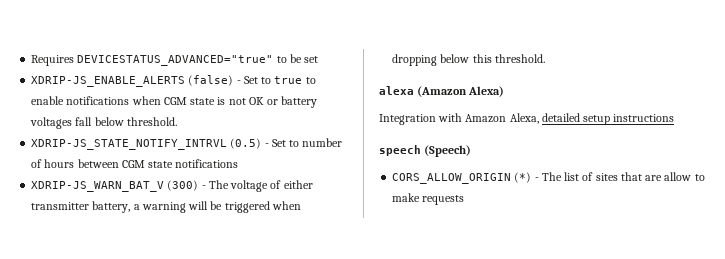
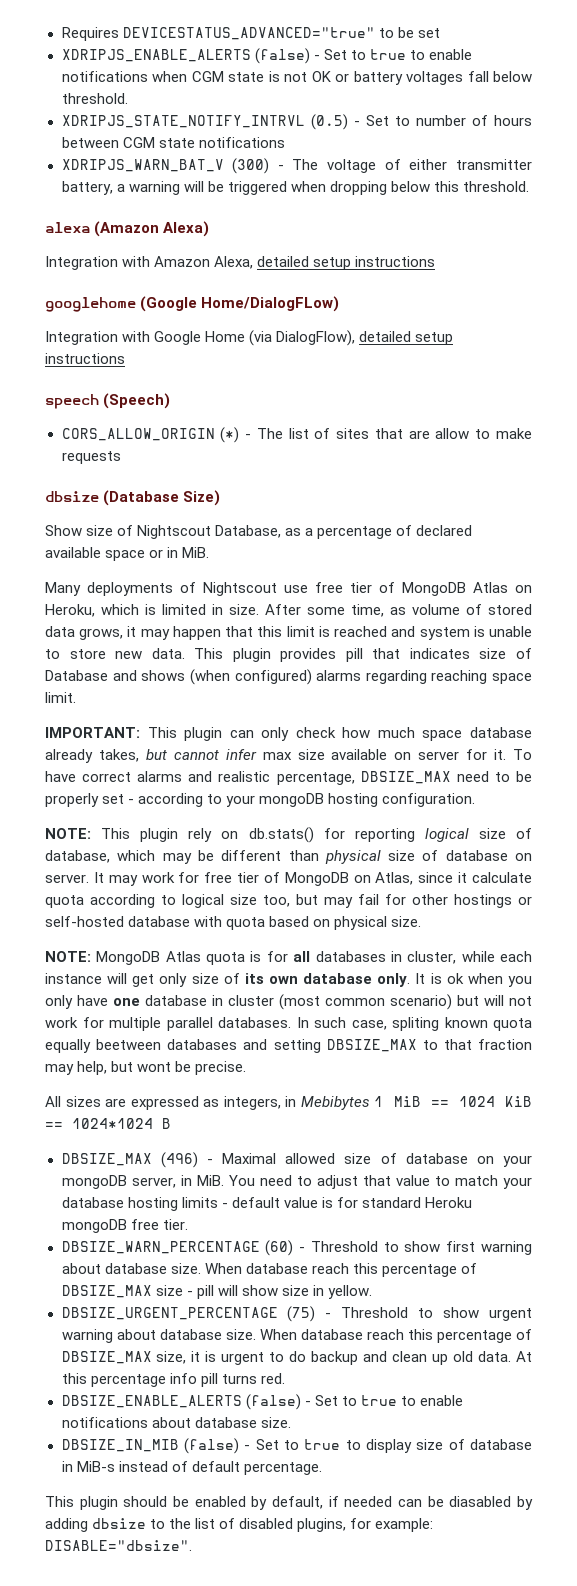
- XDRIP-JS_ENABLE_ALERTS (false) - Set to true to enable notifications when CGM state is not OK or battery voltages fall below threshold.
+ XDRIPJS_ENABLE_ALERTS (false) - Set to true to enable notifications when CGM state is not OK or battery voltages fall below threshold.
- XDRIP-JS_STATE_NOTIFY_INTRVL (0.5) - Set to number of hours between CGM state notifications
+ XDRIPJS_STATE_NOTIFY_INTRVL (0.5) - Set to number of hours between CGM state notifications
- XDRIP-JS_WARN_BAT_V (300) - The voltage of either transmitter battery, a warning will be triggered when dropping below this threshold.
+ XDRIPJS_WARN_BAT_V (300) - The voltage of either transmitter battery, a warning will be triggered when dropping below this threshold.
+ googlehome (Google Home/DialogFLow)
+ Integration with Google Home (via DialogFlow), detailed setup instructions
+ dbsize (Database Size)
+ Show size of Nightscout Database, as a percentage of declared available space or in MiB.
+ Many deployments of Nightscout use free tier of MongoDB Atlas on Heroku, which is limited in size. After some time, as volume of stored data grows, it may happen that this limit is reached and system is unable to store new data. This plugin provides pill that indicates size of Database and shows (when configured) alarms regarding reaching space limit.
+ IMPORTANT: This plugin can only check how much space database already takes, but cannot infer max size available on server for it. To have correct alarms and realistic percentage, DBSIZE_MAX need to be properly set - according to your mongoDB hosting configuration.
+ NOTE: This plugin rely on db.stats() for reporting logical size of database, which may be different than physical size of database on server. It may work for free tier of MongoDB on Atlas, since it calculate quota according to logical size too, but may fail for other hostings or self-hosted database with quota based on physical size.
+ NOTE: MongoDB Atlas quota is for all databases in cluster, while each instance will get only size of its own database only. It is ok when you only have one database in cluster (most common scenario) but will not work for multiple parallel databases. In such case, spliting known quota equally beetween databases and setting DBSIZE_MAX to that fraction may help, but wont be precise.
+ All sizes are expressed as integers, in Mebibytes 1 MiB == 1024 KiB == 1024*1024 B
+ DBSIZE_MAX (496) - Maximal allowed size of database on your mongoDB server, in MiB. You need to adjust that value to match your database hosting limits - default value is for standard Heroku mongoDB free tier.
+ DBSIZE_WARN_PERCENTAGE (60) - Threshold to show first warning about database size. When database reach this percentage of DBSIZE_MAX size - pill will show size in yellow.
+ DBSIZE_URGENT_PERCENTAGE (75) - Threshold to show urgent warning about database size. When database reach this percentage of DBSIZE_MAX size, it is urgent to do backup and clean up old data. At this percentage info pill turns red.
+ DBSIZE_ENABLE_ALERTS (false) - Set to true to enable notifications about database size.
+ DBSIZE_IN_MIB (false) - Set to true to display size of database in MiB-s instead of default percentage.
+ This plugin should be enabled by default, if needed can be diasabled by adding dbsize to the list of disabled plugins, for example: DISABLE="dbsize".

